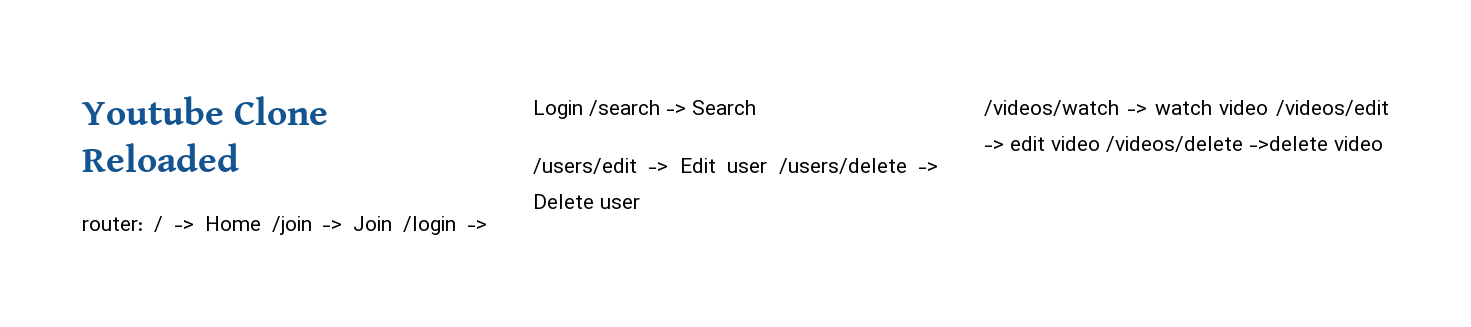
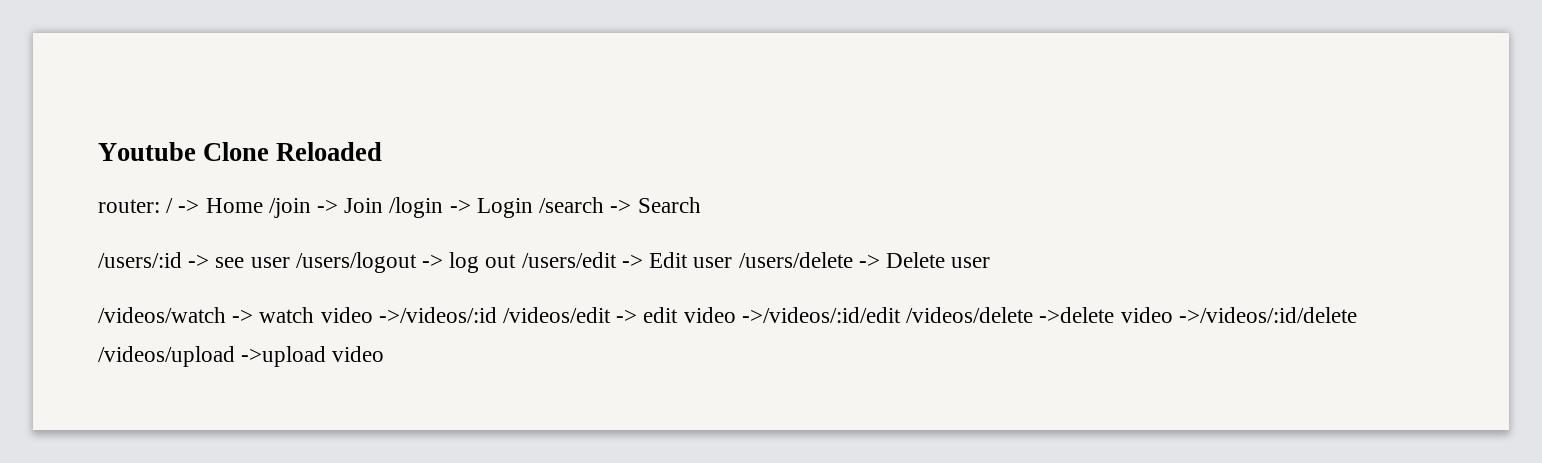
- /users/edit -> Edit user /users/delete -> Delete user
+ /users/:id -> see user /users/logout -> log out /users/edit -> Edit user /users/delete -> Delete user
- /videos/watch -> watch video /videos/edit -> edit video /videos/delete ->delete video
+ /videos/watch -> watch video ->/videos/:id /videos/edit -> edit video ->/videos/:id/edit /videos/delete ->delete video ->/videos/:id/delete /videos/upload ->upload video

